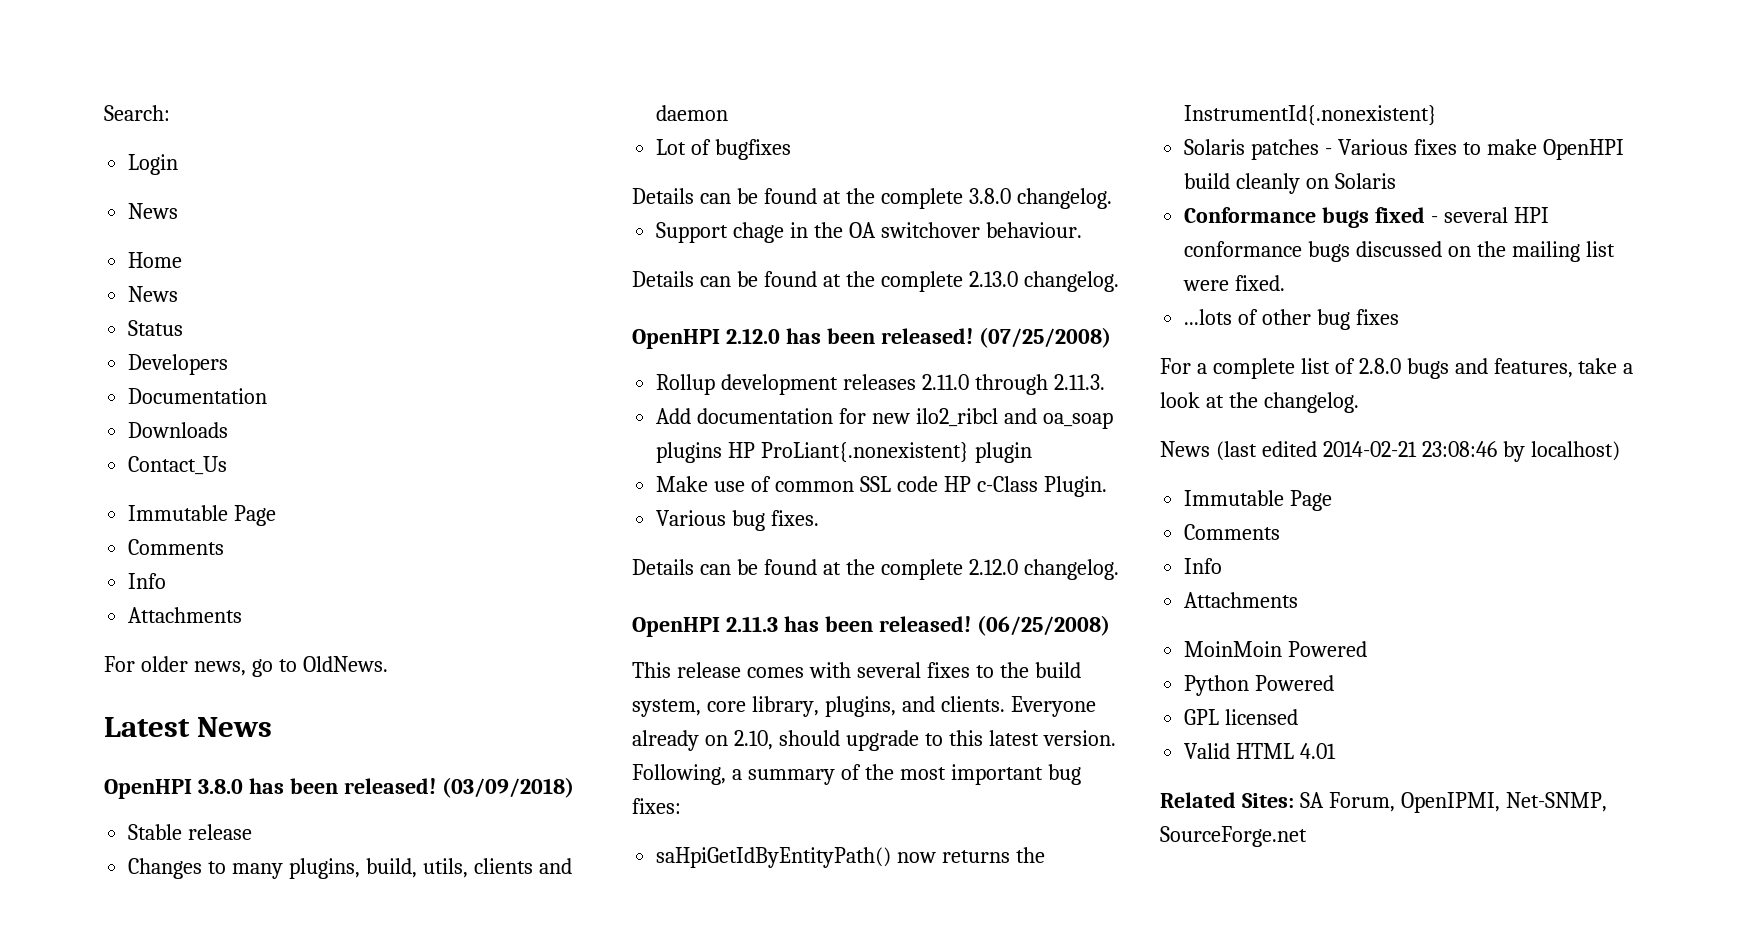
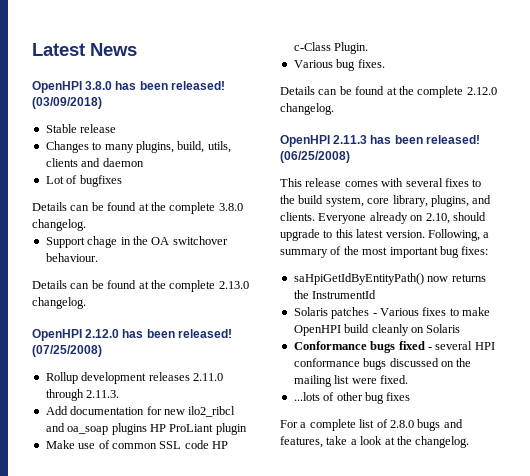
- Search:
- Login
- News
- Home
- News
- Status
- Developers
- Documentation
- Downloads
- Contact_Us
- Immutable Page
- Comments
- Info
- Attachments
- For older news, go to OldNews.
- Add documentation for new ilo2_ribcl and oa_soap plugins HP ProLiant{.nonexistent} plugin
+ Add documentation for new ilo2_ribcl and oa_soap plugins HP ProLiant plugin
- saHpiGetIdByEntityPath() now returns the InstrumentId{.nonexistent}
+ saHpiGetIdByEntityPath() now returns the InstrumentId
- News (last edited 2014-02-21 23:08:46 by localhost)
- Immutable Page
- Comments
- Info
- Attachments
- MoinMoin Powered
- Python Powered
- GPL licensed
- Valid HTML 4.01
- Related Sites: SA Forum, OpenIPMI, Net-SNMP, SourceForge.net

